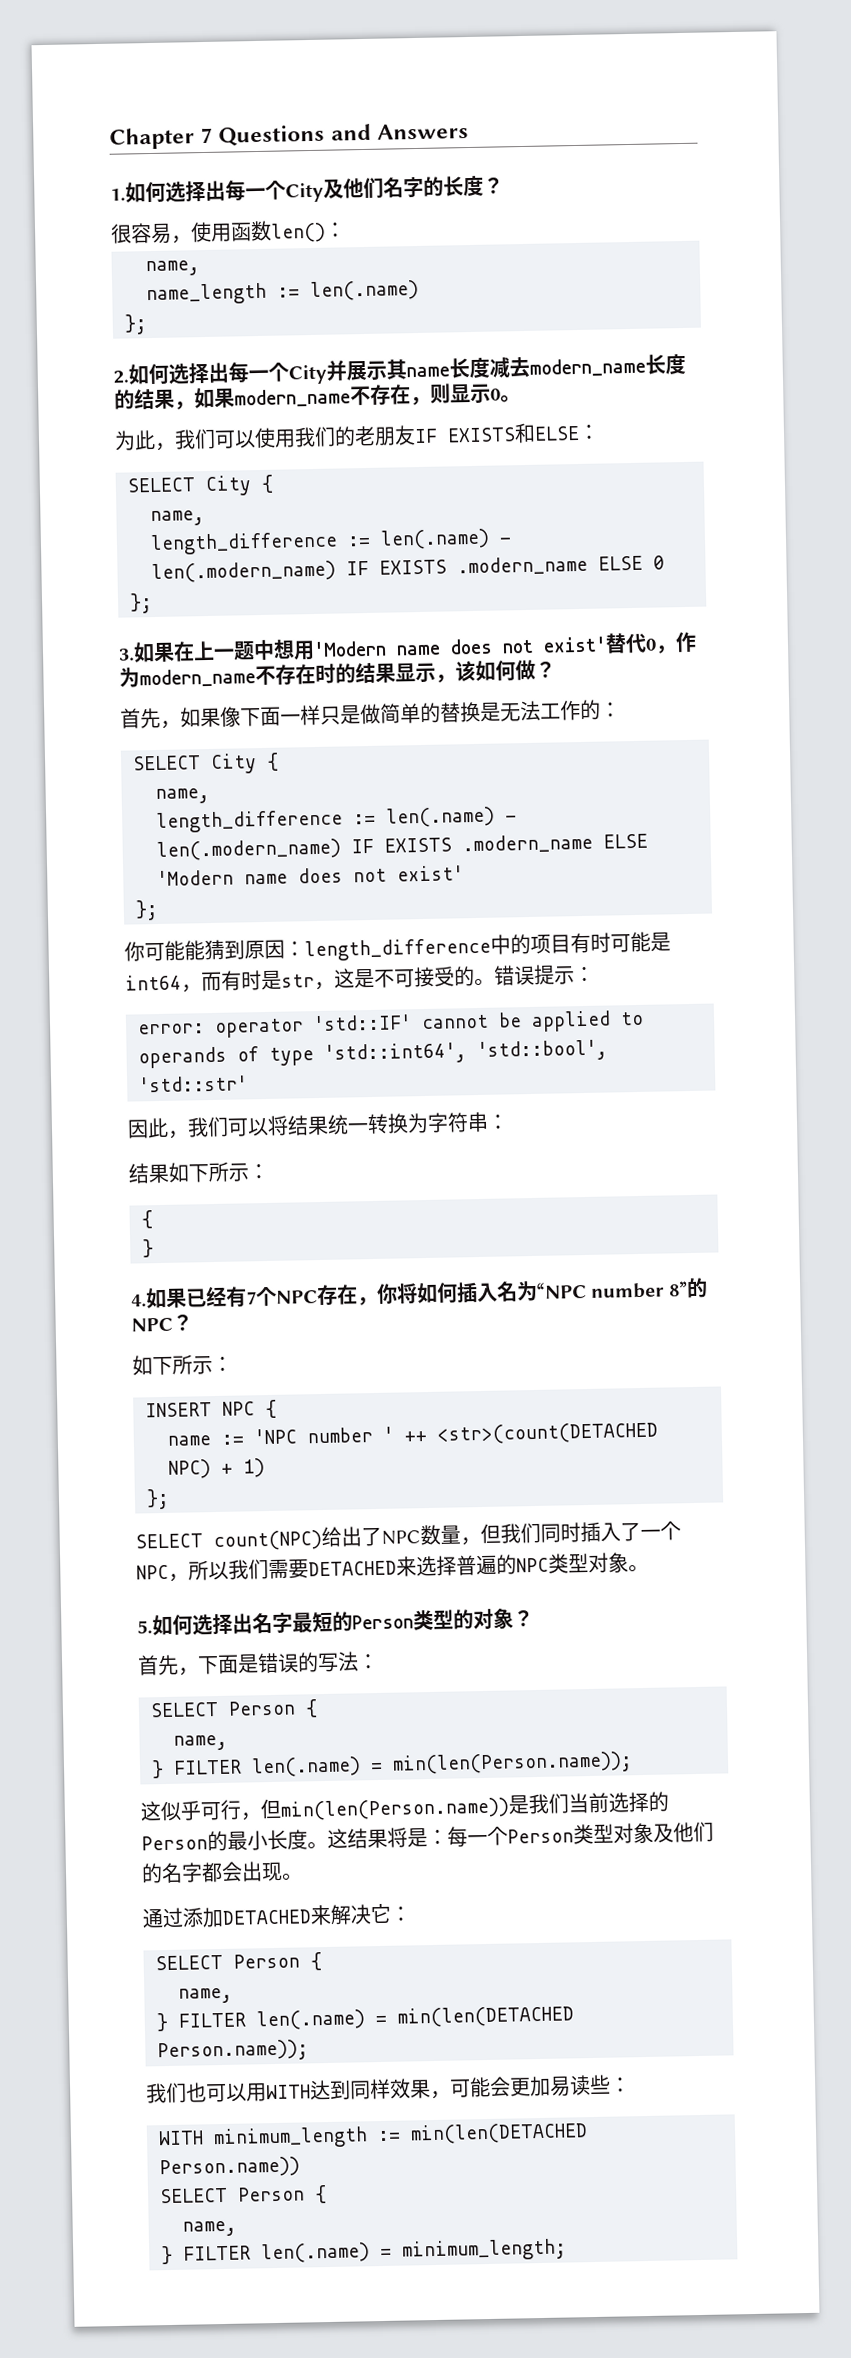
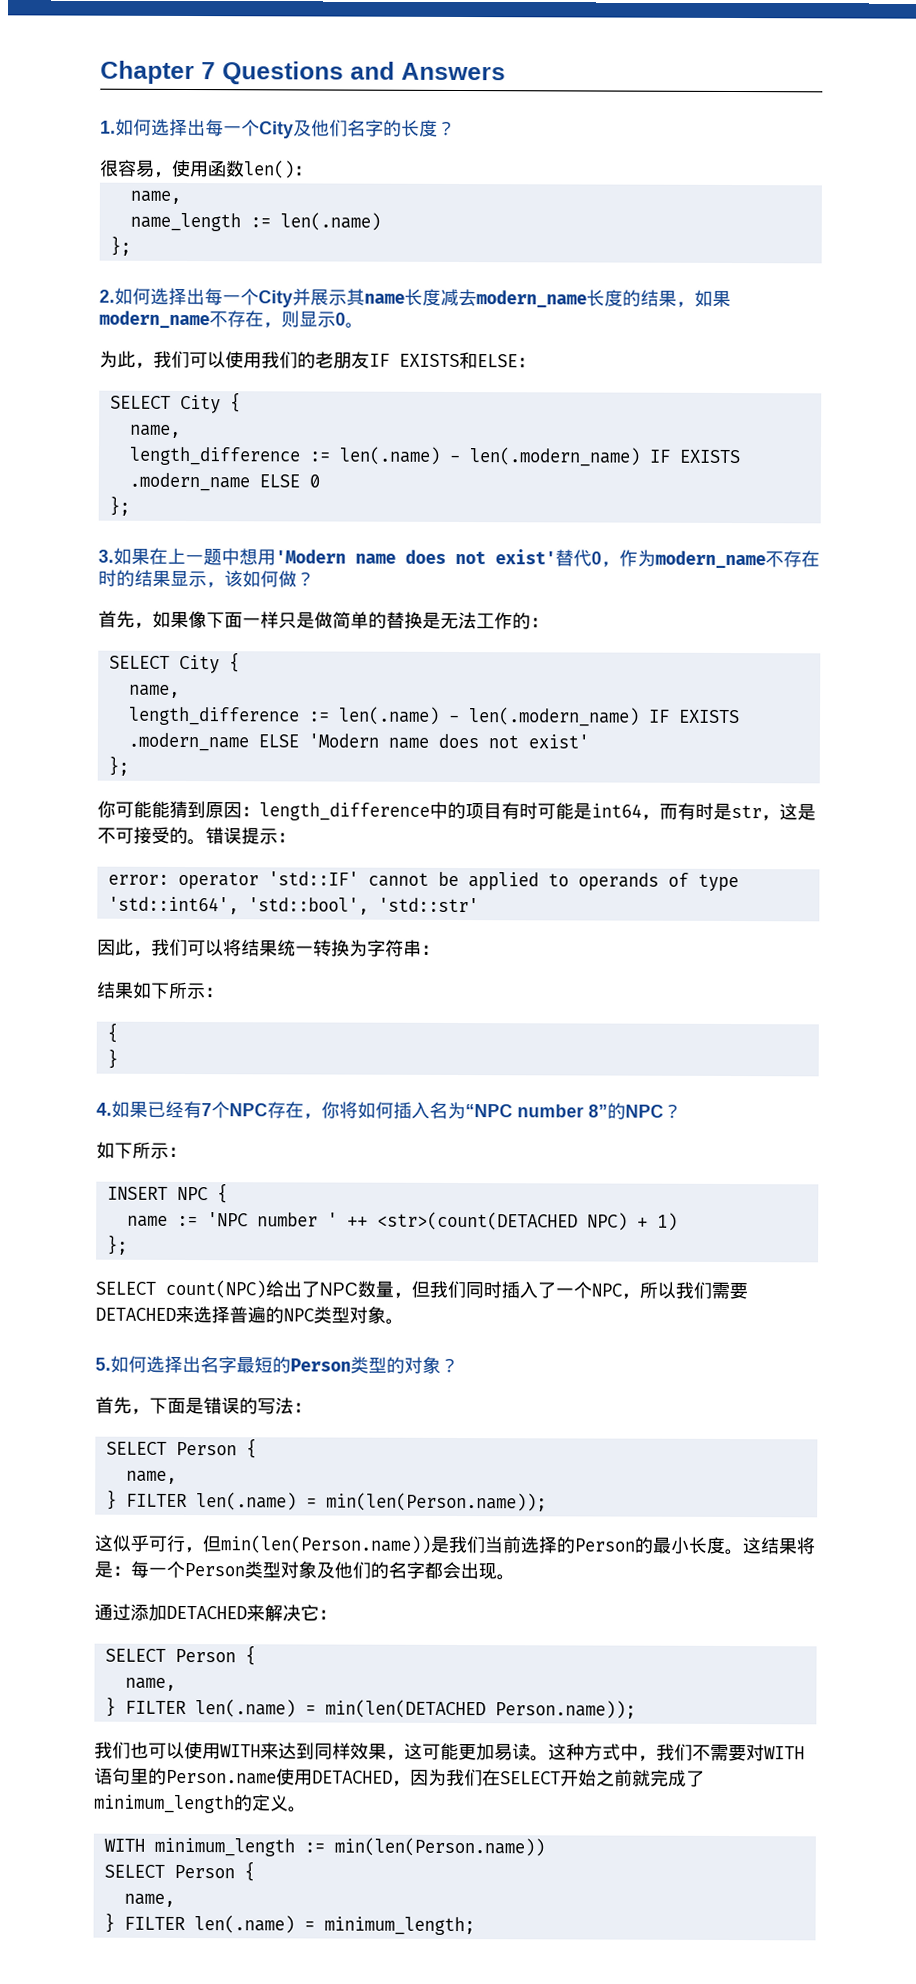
- 我们也可以用WITH达到同样效果，可能会更加易读些：
+ 我们也可以使用WITH来达到同样效果，这可能更加易读。这种方式中，我们不需要对WITH语句里的Person.name使用DETACHED，因为我们在SELECT开始之前就完成了minimum_length的定义。
- WITH minimum_length := min(len(DETACHED Person.name))
+ WITH minimum_length := min(len(Person.name))

